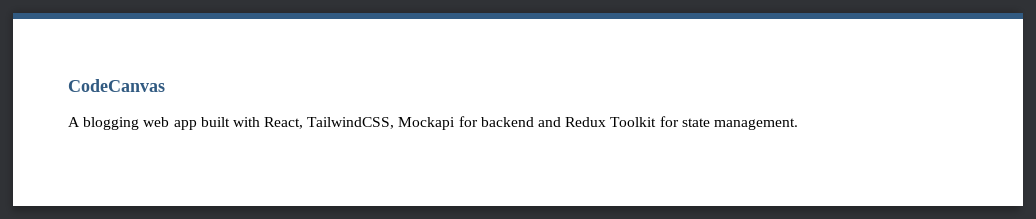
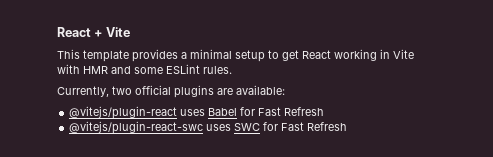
- CodeCanvas
- A blogging web app built with React, TailwindCSS, Mockapi for backend and Redux Toolkit for state management.
+ React + Vite
+ This template provides a minimal setup to get React working in Vite with HMR and some ESLint rules.
+ Currently, two official plugins are available:
+ @vitejs/plugin-react uses Babel for Fast Refresh
+ @vitejs/plugin-react-swc uses SWC for Fast Refresh

